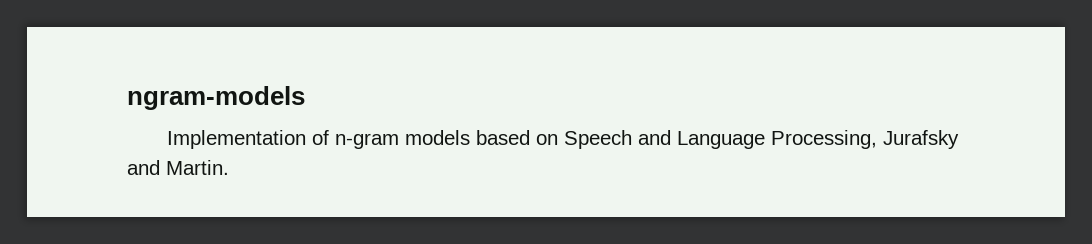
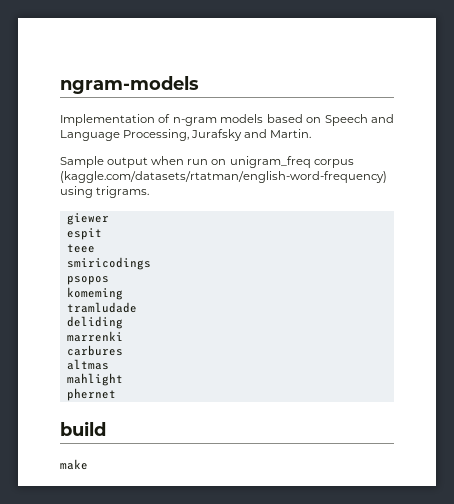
+ Sample output when run on unigram_freq corpus (kaggle.com/datasets/rtatman/english-word-frequency) using trigrams.
+ giewer
+ espit
+ teee
+ smiricodings
+ psopos
+ komeming
+ tramludade
+ deliding
+ marrenki
+ carbures
+ altmas
+ mahlight
+ phernet
+ build
+ make

